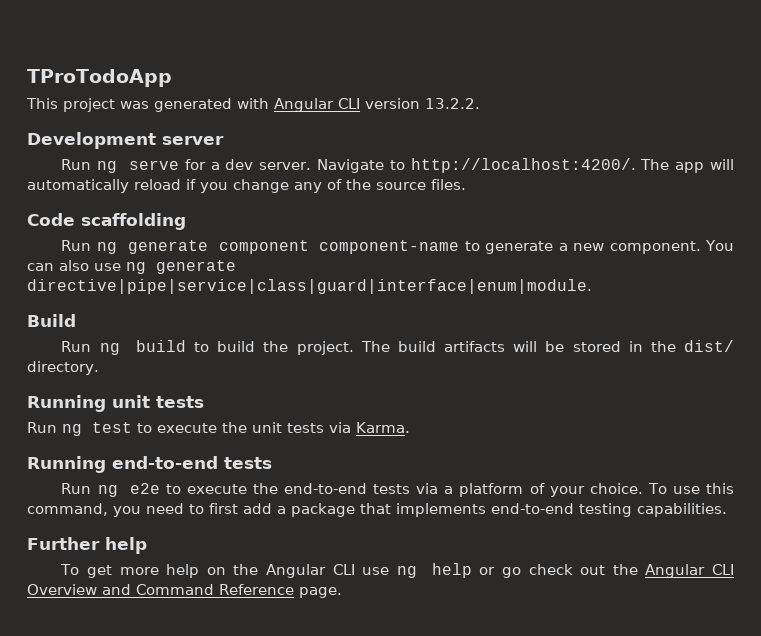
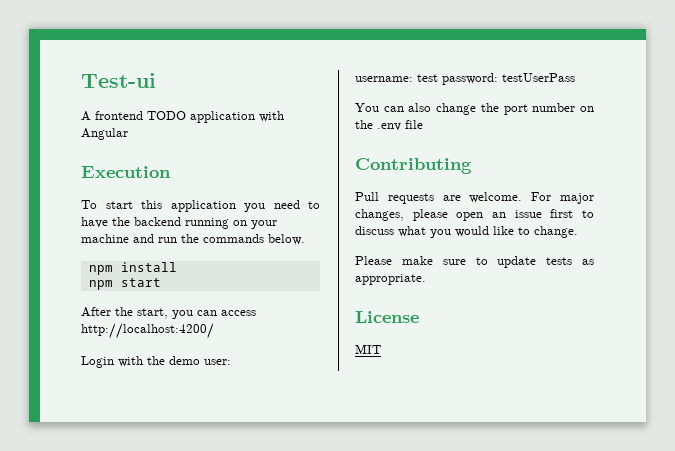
- TProTodoApp
- This project was generated with Angular CLI version 13.2.2.
- Development server
- Run ng serve for a dev server. Navigate to http://localhost:4200/. The app will automatically reload if you change any of the source files.
- Code scaffolding
- Run ng generate component component-name to generate a new component. You can also use ng generate directive|pipe|service|class|guard|interface|enum|module.
- Build
- Run ng build to build the project. The build artifacts will be stored in the dist/ directory.
- Running unit tests
- Run ng test to execute the unit tests via Karma.
- Running end-to-end tests
- Run ng e2e to execute the end-to-end tests via a platform of your choice. To use this command, you need to first add a package that implements end-to-end testing capabilities.
- Further help
- To get more help on the Angular CLI use ng help or go check out the Angular CLI Overview and Command Reference page.
+ Test-ui
+ A frontend TODO application with Angular
+ Execution
+ To start this application you need to have the backend running on your machine and run the commands below.
+ npm install
+ npm start
+ After the start, you can access http://localhost:4200/
+ Login with the demo user:
+ username: test password: testUserPass
+ You can also change the port number on the .env file
+ Contributing
+ Pull requests are welcome. For major changes, please open an issue first to discuss what you would like to change.
+ Please make sure to update tests as appropriate.
+ License
+ MIT

